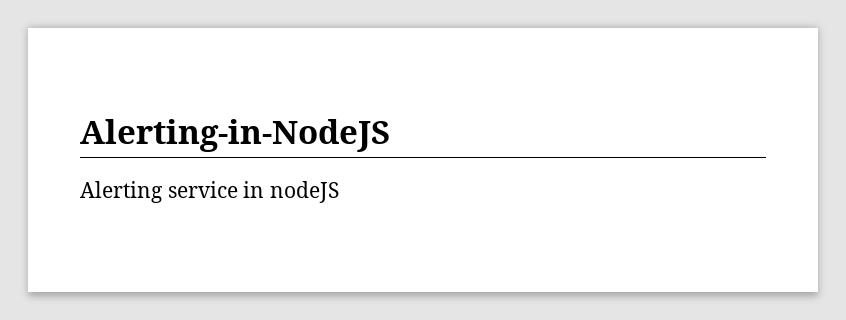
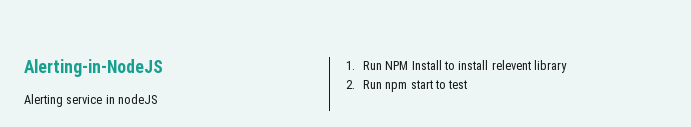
+ 1. Run NPM Install to install relevent library
+ 2. Run npm start to test

